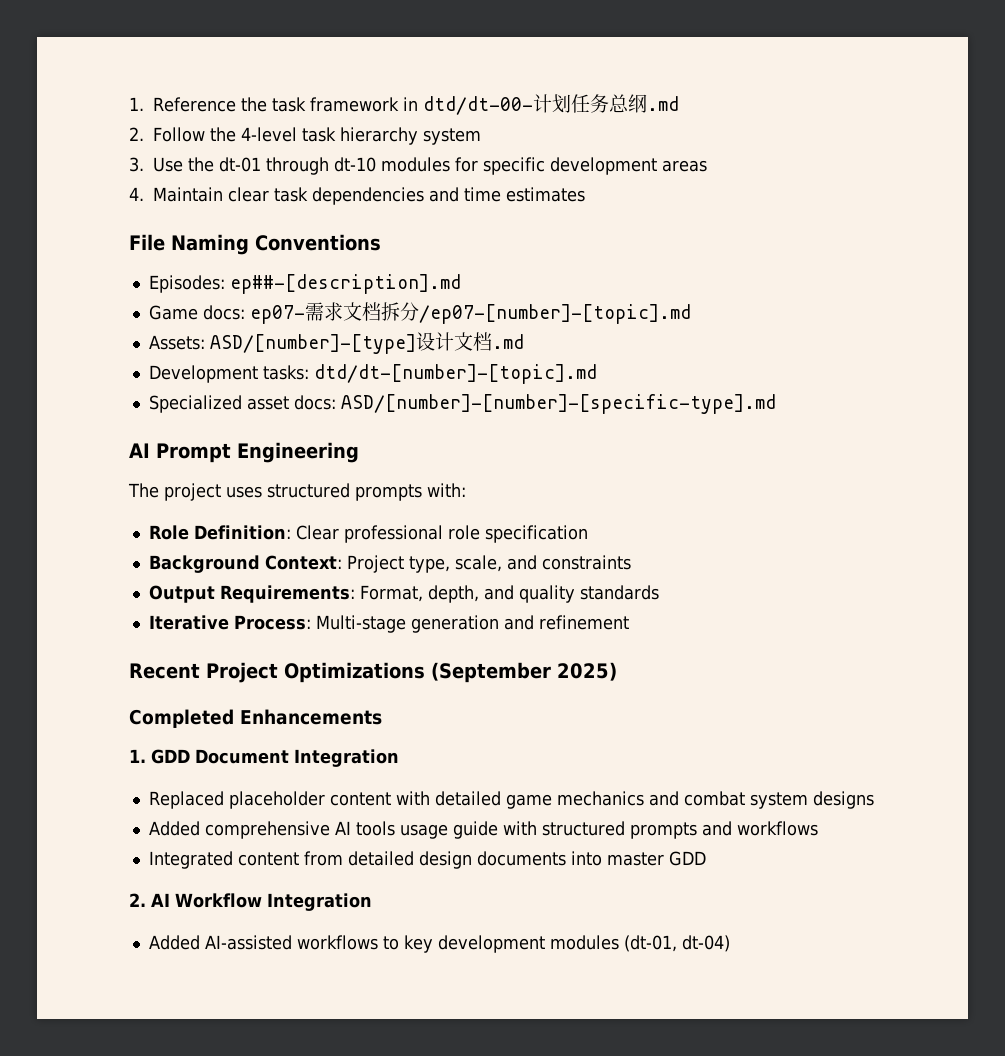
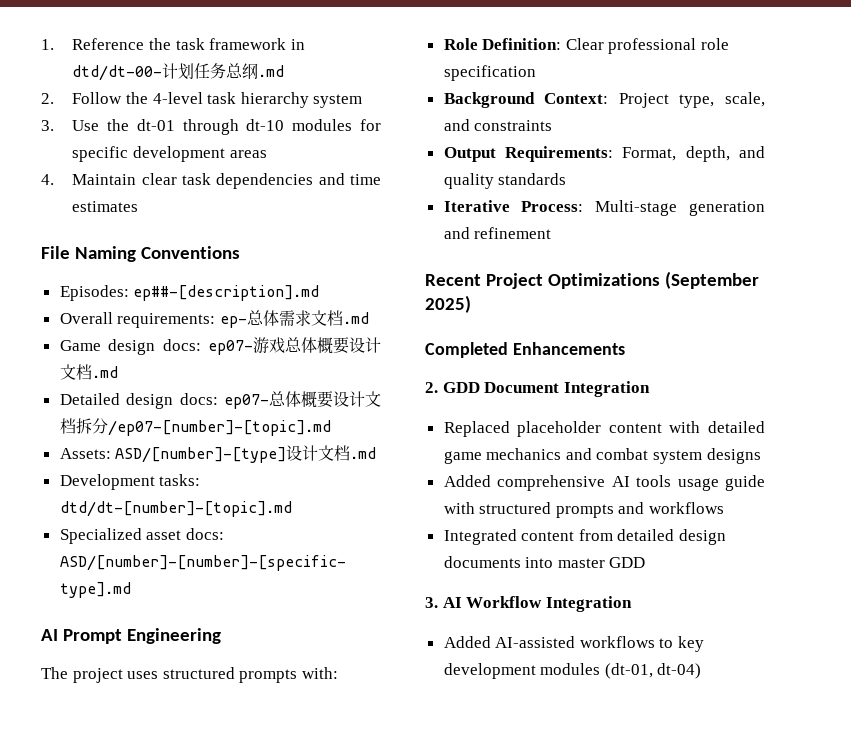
+ Overall requirements: ep-总体需求文档.md
- Game docs: ep07-需求文档拆分/ep07-[number]-[topic].md
+ Game design docs: ep07-游戏总体概要设计文档.md
+ Detailed design docs: ep07-总体概要设计文档拆分/ep07-[number]-[topic].md
- 1. GDD Document Integration
+ 2. GDD Document Integration
- 2. AI Workflow Integration
+ 3. AI Workflow Integration

